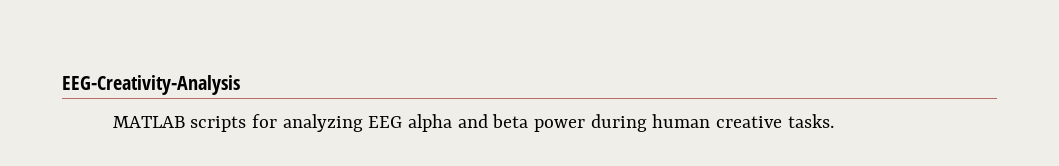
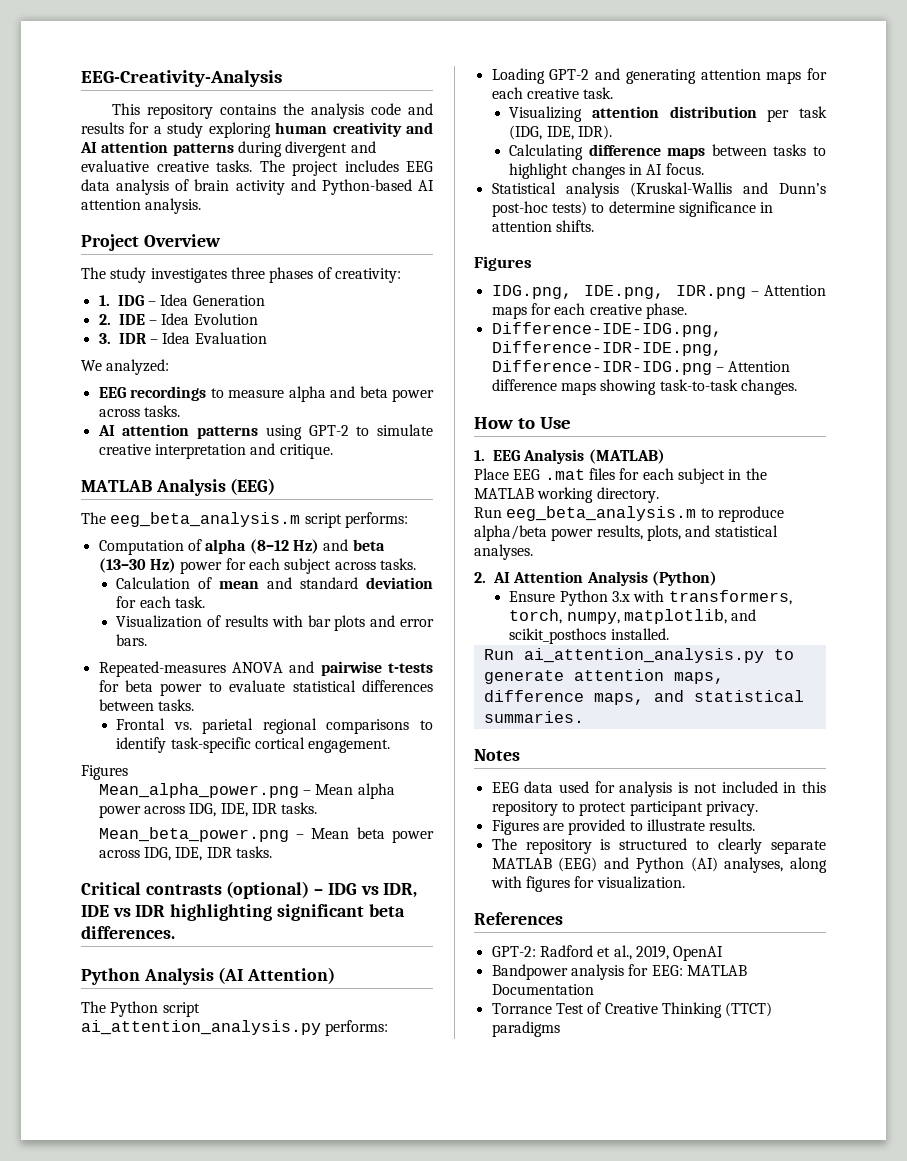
- MATLAB scripts for analyzing EEG alpha and beta power during human creative tasks.
+ This repository contains the analysis code and results for a study exploring human creativity and AI attention patterns during divergent and evaluative creative tasks. The project includes EEG data analysis of brain activity and Python-based AI attention analysis.
+ Project Overview
+ The study investigates three phases of creativity:
+ 1. IDG – Idea Generation
+ 2. IDE – Idea Evolution
+ 3. IDR – Idea Evaluation
+ We analyzed:
+ EEG recordings to measure alpha and beta power across tasks.
+ AI attention patterns using GPT-2 to simulate creative interpretation and critique.
+ MATLAB Analysis (EEG)
+ The eeg_beta_analysis.m script performs:
+ Computation of alpha (8–12 Hz) and beta (13–30 Hz) power for each subject across tasks.
+ Calculation of mean and standard deviation for each task.
+ Visualization of results with bar plots and error bars.
+ Repeated-measures ANOVA and pairwise t-tests for beta power to evaluate statistical differences between tasks.
+ Frontal vs. parietal regional comparisons to identify task-specific cortical engagement.
+ Figures
+ Mean_alpha_power.png – Mean alpha power across IDG, IDE, IDR tasks.
+ Mean_beta_power.png – Mean beta power across IDG, IDE, IDR tasks.
+ Critical contrasts (optional) – IDG vs IDR, IDE vs IDR highlighting significant beta differences.
+ Python Analysis (AI Attention)
+ The Python script ai_attention_analysis.py performs:
+ Loading GPT-2 and generating attention maps for each creative task.
+ Visualizing attention distribution per task (IDG, IDE, IDR).
+ Calculating difference maps between tasks to highlight changes in AI focus.
+ Statistical analysis (Kruskal-Wallis and Dunn’s post-hoc tests) to determine significance in attention shifts.
+ Figures
+ IDG.png, IDE.png, IDR.png – Attention maps for each creative phase.
+ Difference-IDE-IDG.png, Difference-IDR-IDE.png, Difference-IDR-IDG.png – Attention difference maps showing task-to-task changes.
+ How to Use
+ 1. EEG Analysis (MATLAB)
+ Place EEG .mat files for each subject in the MATLAB working directory.
+ Run eeg_beta_analysis.m to reproduce alpha/beta power results, plots, and statistical analyses.
+ 2. AI Attention Analysis (Python)
+ Ensure Python 3.x with transformers, torch, numpy, matplotlib, and scikit_posthocs installed.
+ Run ai_attention_analysis.py to generate attention maps, difference maps, and statistical summaries.
+ Notes
+ EEG data used for analysis is not included in this repository to protect participant privacy.
+ Figures are provided to illustrate results.
+ The repository is structured to clearly separate MATLAB (EEG) and Python (AI) analyses, along with figures for visualization.
+ References
+ GPT-2: Radford et al., 2019, OpenAI
+ Bandpower analysis for EEG: MATLAB Documentation
+ Torrance Test of Creative Thinking (TTCT) paradigms

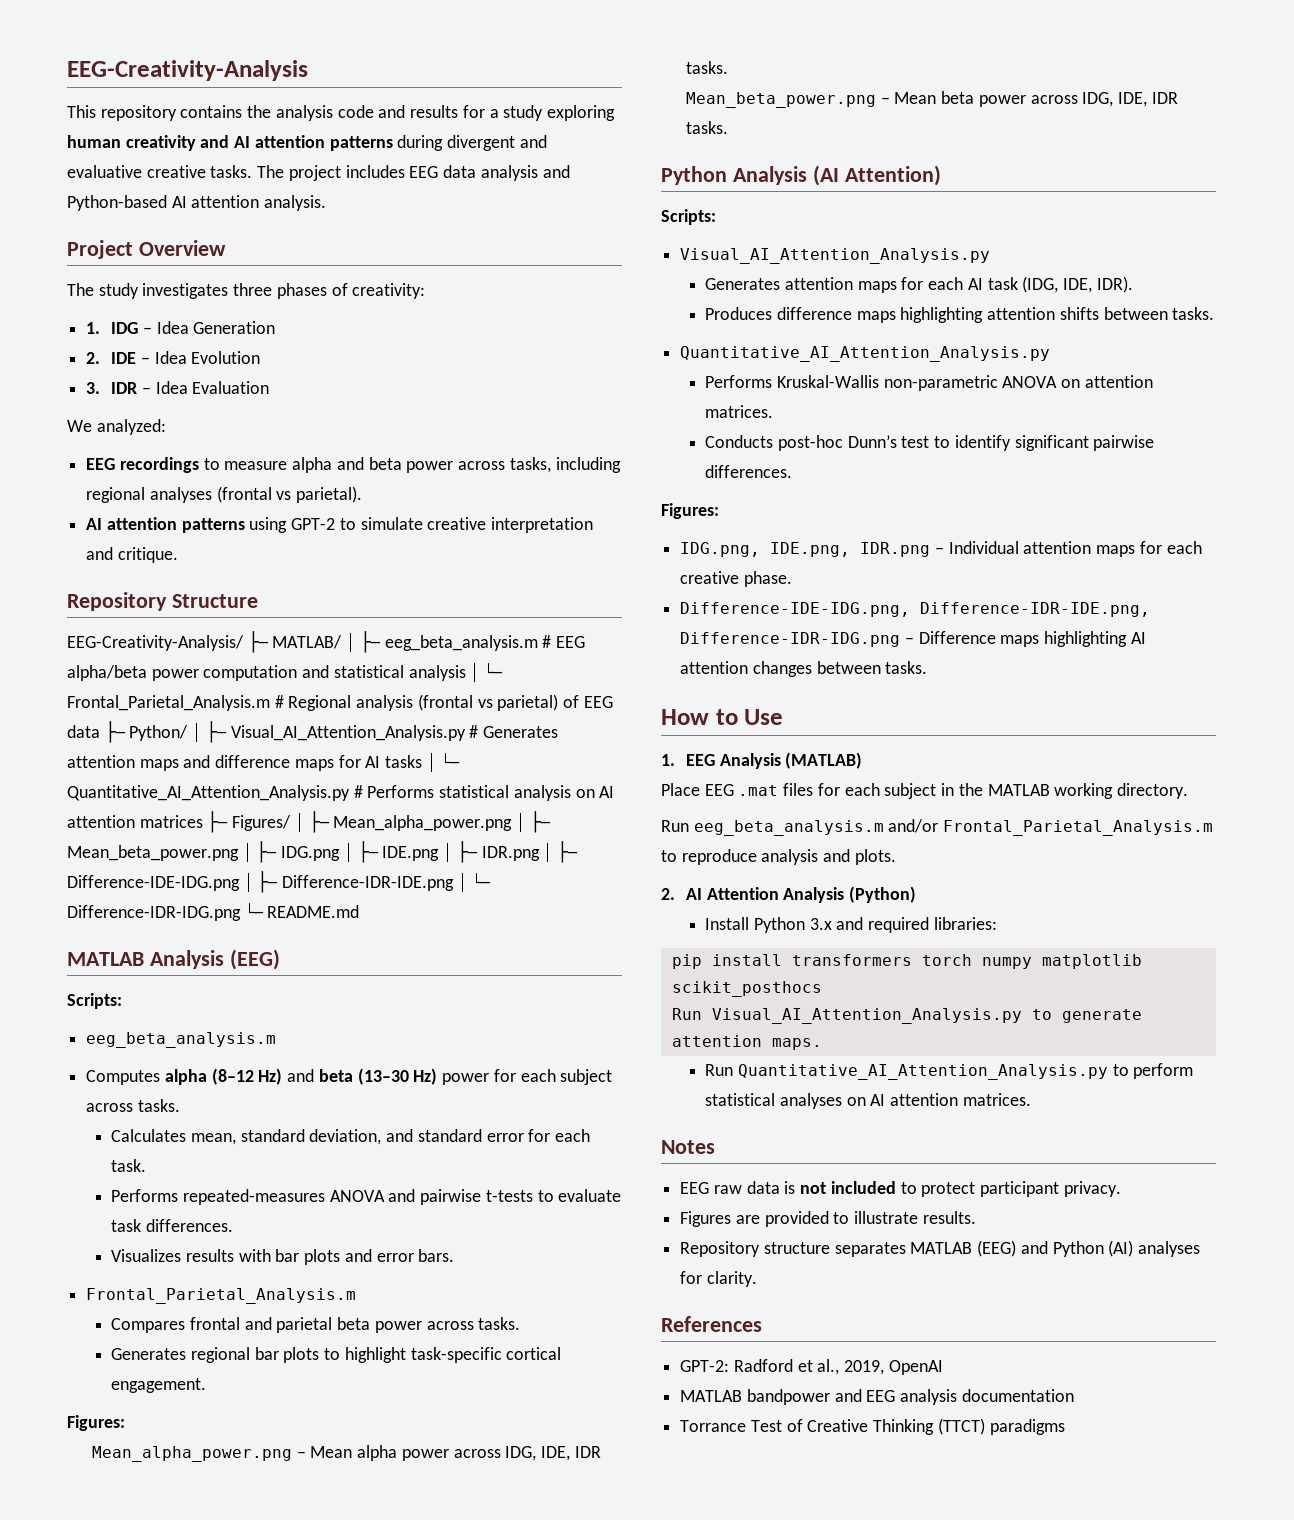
- The project includes EEG data analysis of brain activity and Python-based AI attention analysis.
+ The project includes EEG data analysis and Python-based AI attention analysis.
- EEG recordings to measure alpha and beta power across tasks.
+ EEG recordings to measure alpha and beta power across tasks, including regional analyses (frontal vs parietal).
+ Repository Structure
+ EEG-Creativity-Analysis/ ├─ MATLAB/ │ ├─ eeg_beta_analysis.m # EEG alpha/beta power computation and statistical analysis │ └─ Frontal_Parietal_Analysis.m # Regional analysis (frontal vs parietal) of EEG data ├─ Python/ │ ├─ Visual_AI_Attention_Analysis.py # Generates attention maps and difference maps for AI tasks │ └─ Quantitative_AI_Attention_Analysis.py # Performs statistical analysis on AI attention matrices ├─ Figures/ │ ├─ Mean_alpha_power.png │ ├─ Mean_beta_power.png │ ├─ IDG.png │ ├─ IDE.png │ ├─ IDR.png │ ├─ Difference-IDE-IDG.png │ ├─ Difference-IDR-IDE.png │ └─ Difference-IDR-IDG.png └─ README.md
  MATLAB Analysis (EEG)
- The eeg_beta_analysis.m script performs:
- Computation of alpha (8–12 Hz) and beta (13–30 Hz) power for each subject across tasks.
+ Scripts:
+ eeg_beta_analysis.m
+ Computes alpha (8–12 Hz) and beta (13–30 Hz) power for each subject across tasks.
- Calculation of mean and standard deviation for each task.
+ Calculates mean, standard deviation, and standard error for each task.
- Visualization of results with bar plots and error bars.
- Repeated-measures ANOVA and pairwise t-tests for beta power to evaluate statistical differences between tasks.
- Frontal vs. parietal regional comparisons to identify task-specific cortical engagement.
- Figures
+ Performs repeated-measures ANOVA and pairwise t-tests to evaluate task differences.
+ Visualizes results with bar plots and error bars.
+ Frontal_Parietal_Analysis.m
+ Compares frontal and parietal beta power across tasks.
+ Generates regional bar plots to highlight task-specific cortical engagement.
+ Figures:
- Critical contrasts (optional) – IDG vs IDR, IDE vs IDR highlighting significant beta differences.
  Python Analysis (AI Attention)
- The Python script ai_attention_analysis.py performs:
- Loading GPT-2 and generating attention maps for each creative task.
- Visualizing attention distribution per task (IDG, IDE, IDR).
+ Scripts:
+ Visual_AI_Attention_Analysis.py
+ Generates attention maps for each AI task (IDG, IDE, IDR).
- Calculating difference maps between tasks to highlight changes in AI focus.
- Statistical analysis (Kruskal-Wallis and Dunn’s post-hoc tests) to determine significance in attention shifts.
- Figures
+ Produces difference maps highlighting attention shifts between tasks.
+ Quantitative_AI_Attention_Analysis.py
+ Performs Kruskal-Wallis non-parametric ANOVA on attention matrices.
+ Conducts post-hoc Dunn’s test to identify significant pairwise differences.
+ Figures:
- IDG.png, IDE.png, IDR.png – Attention maps for each creative phase.
+ IDG.png, IDE.png, IDR.png – Individual attention maps for each creative phase.
- Difference-IDE-IDG.png, Difference-IDR-IDE.png, Difference-IDR-IDG.png – Attention difference maps showing task-to-task changes.
+ Difference-IDE-IDG.png, Difference-IDR-IDE.png, Difference-IDR-IDG.png – Difference maps highlighting AI attention changes between tasks.
- Run eeg_beta_analysis.m to reproduce alpha/beta power results, plots, and statistical analyses.
+ Run eeg_beta_analysis.m and/or Frontal_Parietal_Analysis.m to reproduce analysis and plots.
- Ensure Python 3.x with transformers, torch, numpy, matplotlib, and scikit_posthocs installed.
- Run ai_attention_analysis.py to generate attention maps, difference maps, and statistical summaries.
+ Install Python 3.x and required libraries:
+ pip install transformers torch numpy matplotlib scikit_posthocs
+ Run Visual_AI_Attention_Analysis.py to generate attention maps.
+ Run Quantitative_AI_Attention_Analysis.py to perform statistical analyses on AI attention matrices.
  Notes
- EEG data used for analysis is not included in this repository to protect participant privacy.
+ EEG raw data is not included to protect participant privacy.
- The repository is structured to clearly separate MATLAB (EEG) and Python (AI) analyses, along with figures for visualization.
+ Repository structure separates MATLAB (EEG) and Python (AI) analyses for clarity.
- Bandpower analysis for EEG: MATLAB Documentation
+ MATLAB bandpower and EEG analysis documentation

